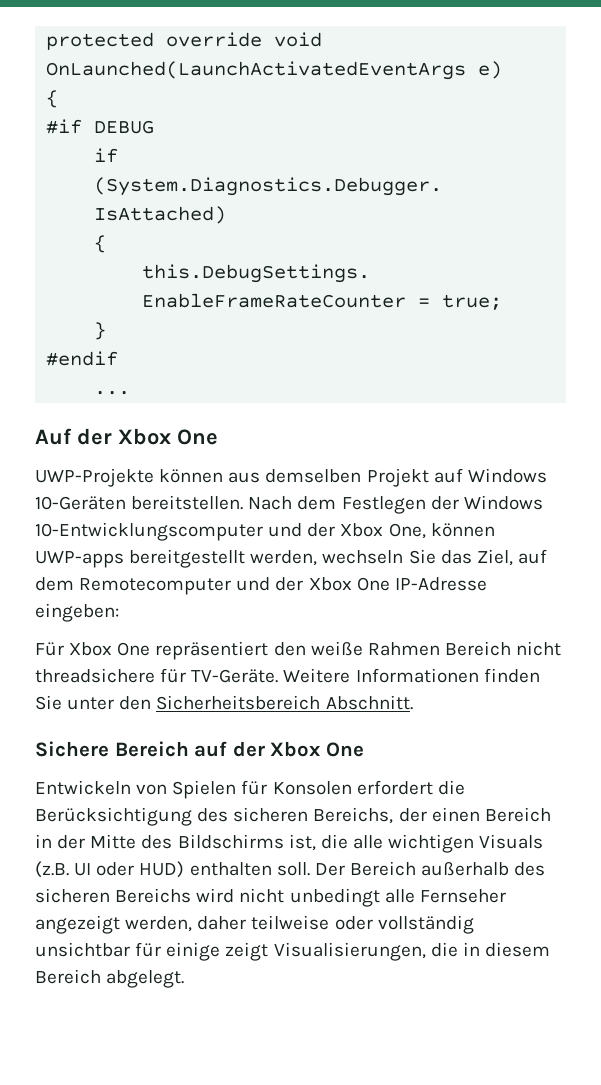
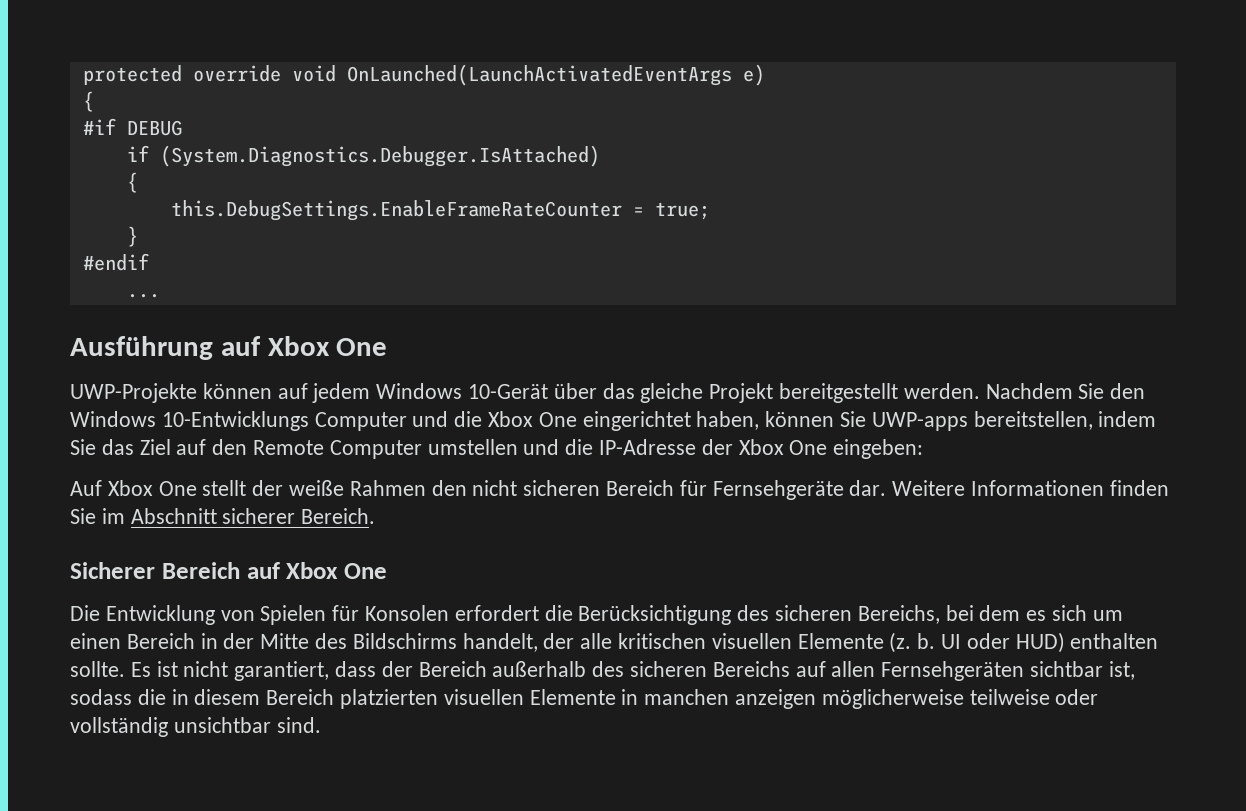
- Auf der Xbox One
+ Ausführung auf Xbox One
- UWP-Projekte können aus demselben Projekt auf Windows 10-Geräten bereitstellen. Nach dem Festlegen der Windows 10-Entwicklungscomputer und der Xbox One, können UWP-apps bereitgestellt werden, wechseln Sie das Ziel, auf dem Remotecomputer und der Xbox One IP-Adresse eingeben:
+ UWP-Projekte können auf jedem Windows 10-Gerät über das gleiche Projekt bereitgestellt werden. Nachdem Sie den Windows 10-Entwicklungs Computer und die Xbox One eingerichtet haben, können Sie UWP-apps bereitstellen, indem Sie das Ziel auf den Remote Computer umstellen und die IP-Adresse der Xbox One eingeben:
- Für Xbox One repräsentiert den weiße Rahmen Bereich nicht threadsichere für TV-Geräte. Weitere Informationen finden Sie unter den Sicherheitsbereich Abschnitt.
- Sichere Bereich auf der Xbox One
- Entwickeln von Spielen für Konsolen erfordert die Berücksichtigung des sicheren Bereichs, der einen Bereich in der Mitte des Bildschirms ist, die alle wichtigen Visuals (z.B. UI oder HUD) enthalten soll. Der Bereich außerhalb des sicheren Bereichs wird nicht unbedingt alle Fernseher angezeigt werden, daher teilweise oder vollständig unsichtbar für einige zeigt Visualisierungen, die in diesem Bereich abgelegt.
+ Auf Xbox One stellt der weiße Rahmen den nicht sicheren Bereich für Fernsehgeräte dar. Weitere Informationen finden Sie im Abschnitt sicherer Bereich.
+ Sicherer Bereich auf Xbox One
+ Die Entwicklung von Spielen für Konsolen erfordert die Berücksichtigung des sicheren Bereichs, bei dem es sich um einen Bereich in der Mitte des Bildschirms handelt, der alle kritischen visuellen Elemente (z. b. UI oder HUD) enthalten sollte. Es ist nicht garantiert, dass der Bereich außerhalb des sicheren Bereichs auf allen Fernsehgeräten sichtbar ist, sodass die in diesem Bereich platzierten visuellen Elemente in manchen anzeigen möglicherweise teilweise oder vollständig unsichtbar sind.

